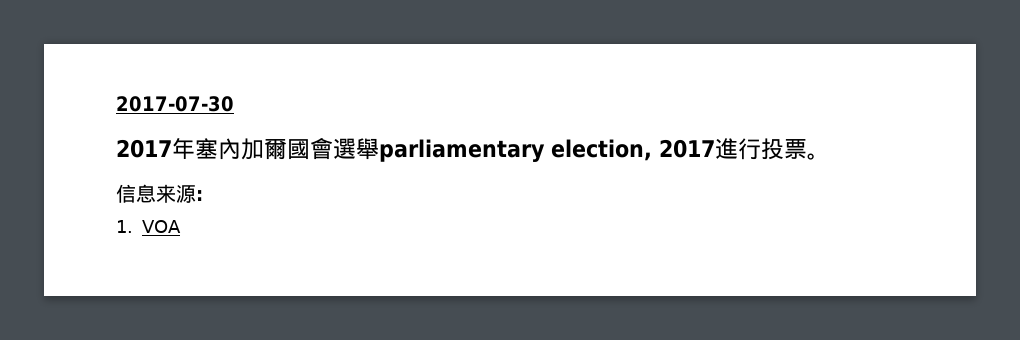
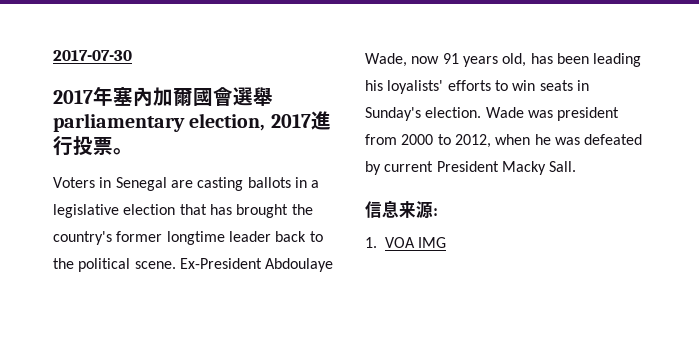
+ Voters in Senegal are casting ballots in a legislative election that has brought the country's former longtime leader back to the political scene. Ex-President Abdoulaye Wade, now 91 years old, has been leading his loyalists' efforts to win seats in Sunday's election. Wade was president from 2000 to 2012, when he was defeated by current President Macky Sall.
- 1. VOA
+ 1. VOA IMG

